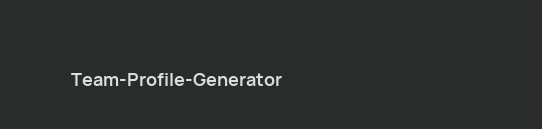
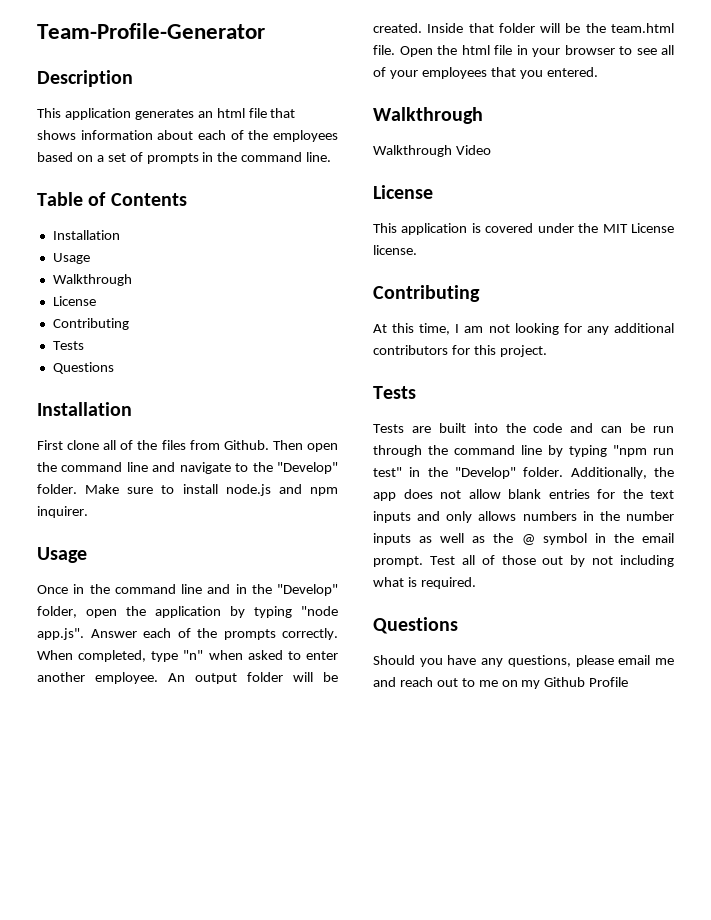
+ Description
+ This application generates an html file that shows information about each of the employees based on a set of prompts in the command line.
+ Table of Contents
+ Installation
+ Usage
+ Walkthrough
+ License
+ Contributing
+ Tests
+ Questions
+ Installation
+ First clone all of the files from Github. Then open the command line and navigate to the "Develop" folder. Make sure to install node.js and npm inquirer.
+ Usage
+ Once in the command line and in the "Develop" folder, open the application by typing "node app.js". Answer each of the prompts correctly. When completed, type "n" when asked to enter another employee. An output folder will be created. Inside that folder will be the team.html file. Open the html file in your browser to see all of your employees that you entered.
+ Walkthrough
+ Walkthrough Video
+ License
+ This application is covered under the MIT License license.
+ Contributing
+ At this time, I am not looking for any additional contributors for this project.
+ Tests
+ Tests are built into the code and can be run through the command line by typing "npm run test" in the "Develop" folder. Additionally, the app does not allow blank entries for the text inputs and only allows numbers in the number inputs as well as the @ symbol in the email prompt. Test all of those out by not including what is required.
+ Questions
+ Should you have any questions, please email me and reach out to me on my Github Profile

